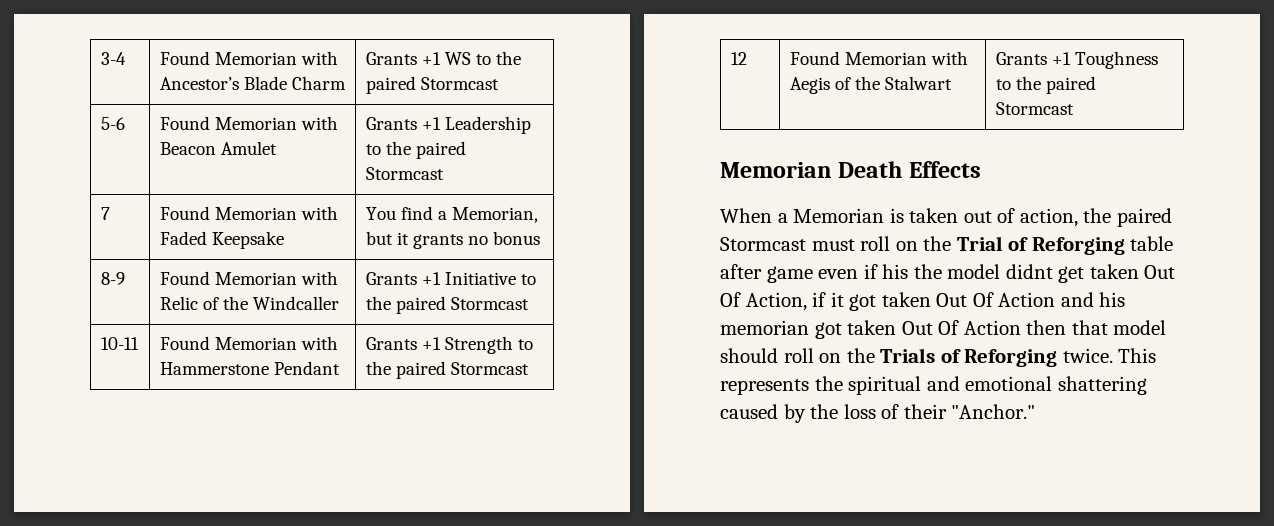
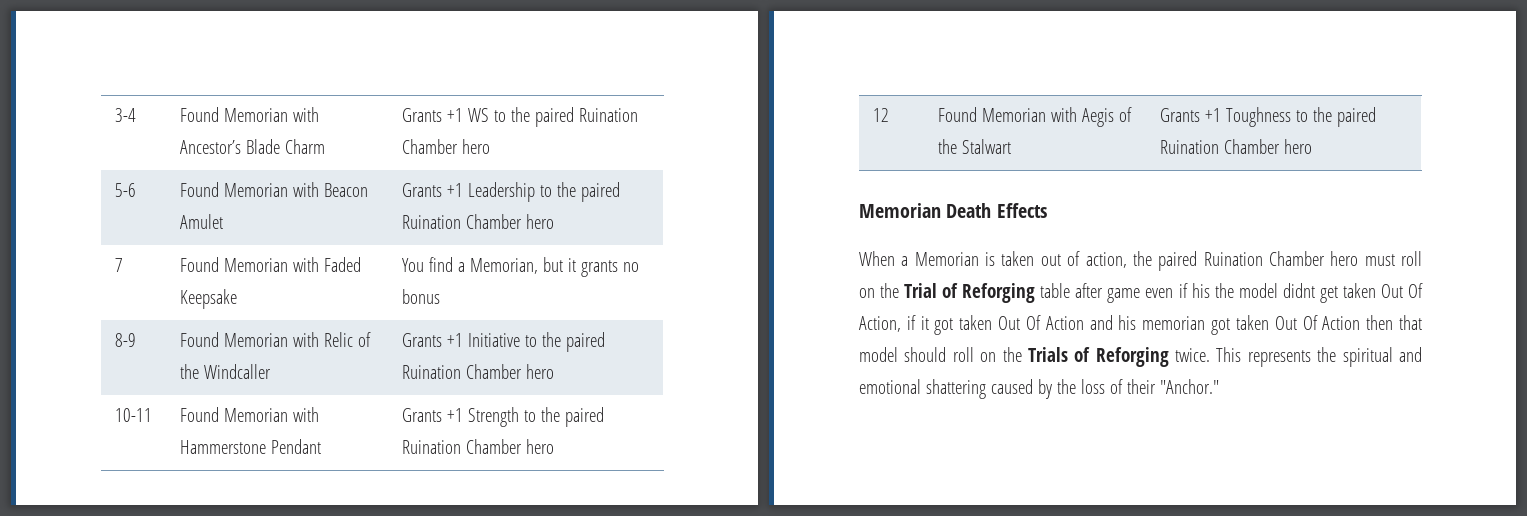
- 3-4 | Found Memorian with Ancestor’s Blade Charm | Grants +1 WS to the paired Stormcast
+ 3-4 | Found Memorian with Ancestor’s Blade Charm | Grants +1 WS to the paired Ruination Chamber hero
- 5-6 | Found Memorian with Beacon Amulet | Grants +1 Leadership to the paired Stormcast
+ 5-6 | Found Memorian with Beacon Amulet | Grants +1 Leadership to the paired Ruination Chamber hero
- 8-9 | Found Memorian with Relic of the Windcaller | Grants +1 Initiative to the paired Stormcast
+ 8-9 | Found Memorian with Relic of the Windcaller | Grants +1 Initiative to the paired Ruination Chamber hero
- 10-11 | Found Memorian with Hammerstone Pendant | Grants +1 Strength to the paired Stormcast
+ 10-11 | Found Memorian with Hammerstone Pendant | Grants +1 Strength to the paired Ruination Chamber hero
- 12 | Found Memorian with Aegis of the Stalwart | Grants +1 Toughness to the paired Stormcast
+ 12 | Found Memorian with Aegis of the Stalwart | Grants +1 Toughness to the paired Ruination Chamber hero
- When a Memorian is taken out of action, the paired Stormcast must roll on the Trial of Reforging table after game even if his the model didnt get taken Out Of Action, if it got taken Out Of Action and his memorian got taken Out Of Action then that model should roll on the Trials of Reforging twice.
+ When a Memorian is taken out of action, the paired Ruination Chamber hero must roll on the Trial of Reforging table after game even if his the model didnt get taken Out Of Action, if it got taken Out Of Action and his memorian got taken Out Of Action then that model should roll on the Trials of Reforging twice.

